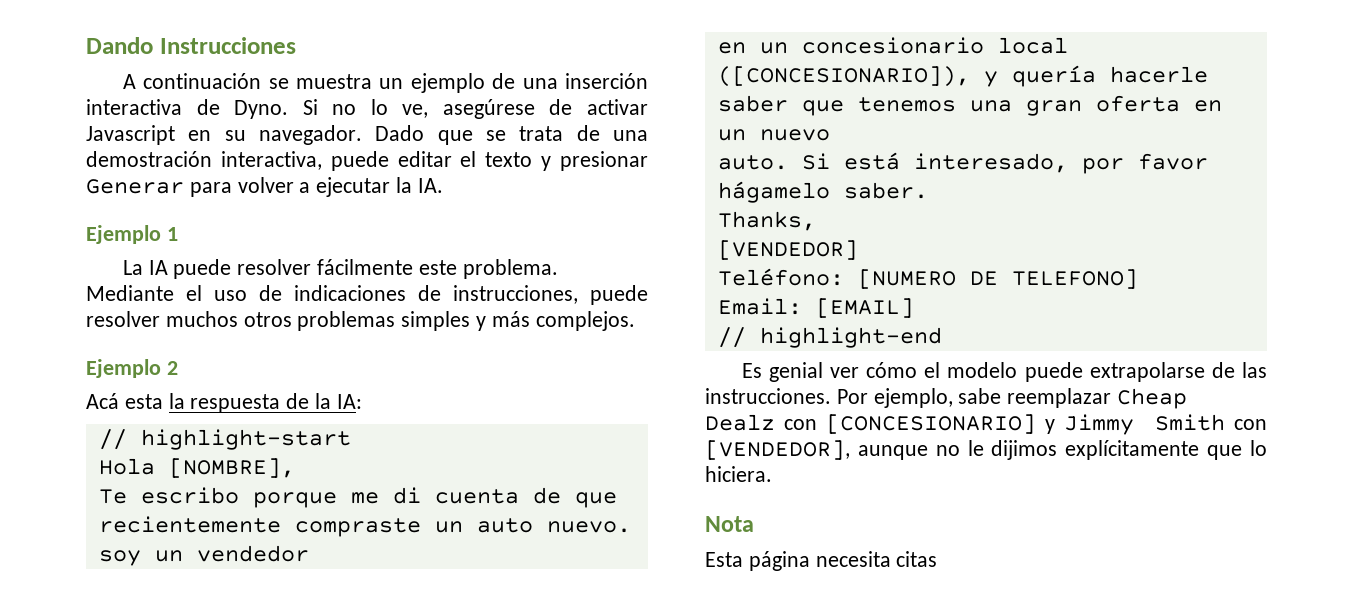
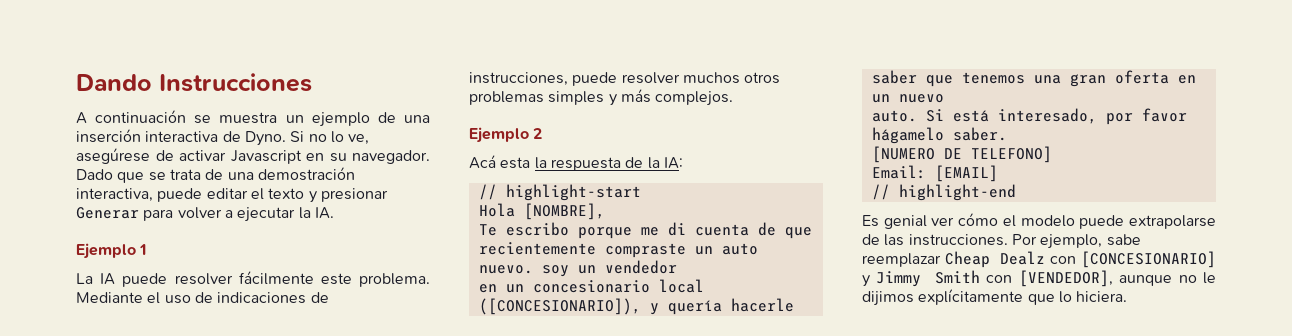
- Thanks,
- [VENDEDOR]
- Teléfono: [NUMERO DE TELEFONO]
+ [NUMERO DE TELEFONO]
- Nota
- Esta página necesita citas

